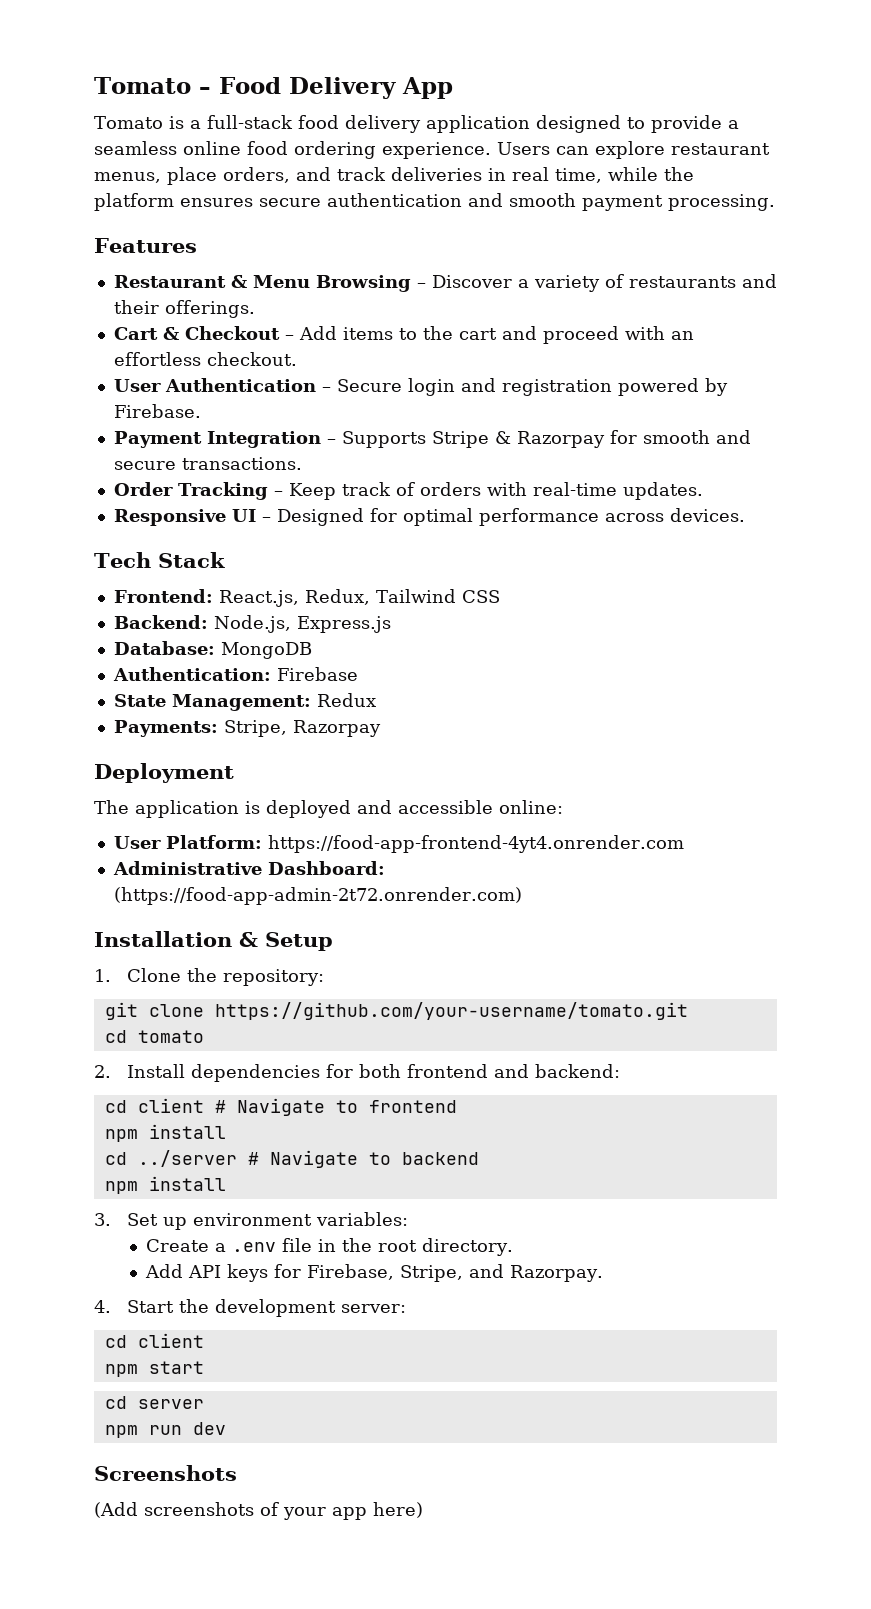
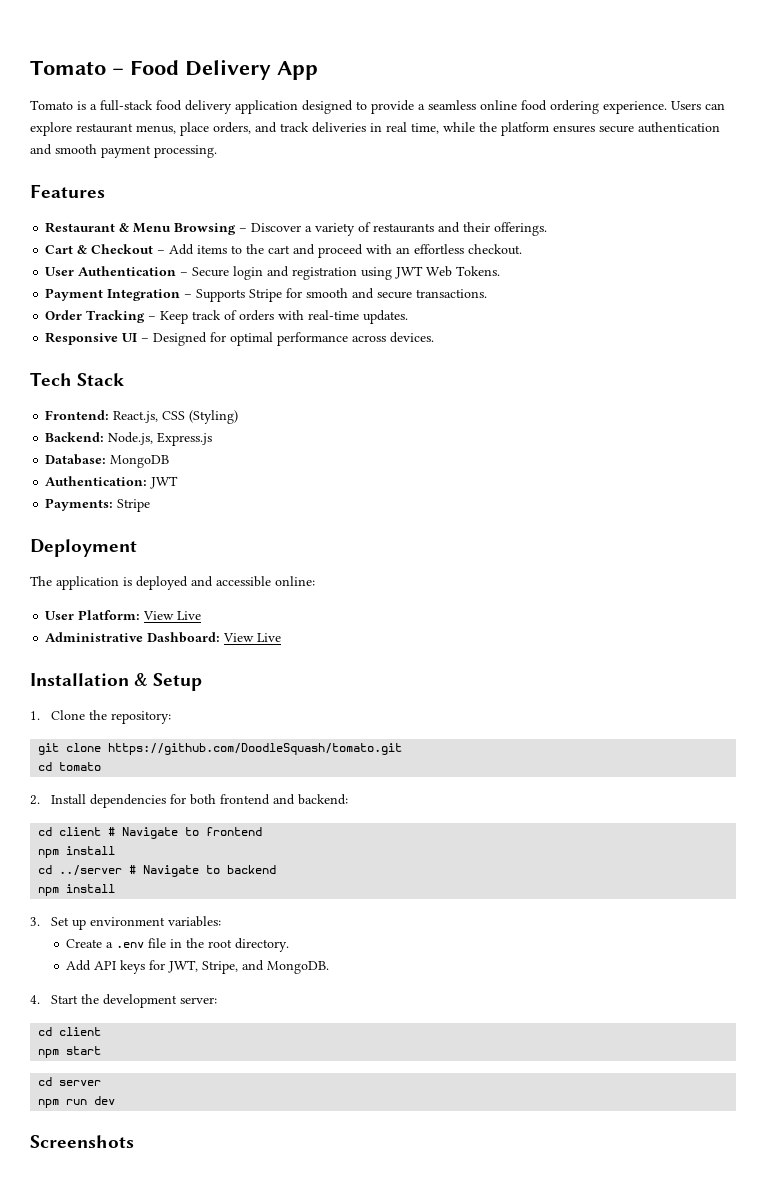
- User Authentication – Secure login and registration powered by Firebase.
+ User Authentication – Secure login and registration using JWT Web Tokens.
- Payment Integration – Supports Stripe & Razorpay for smooth and secure transactions.
+ Payment Integration – Supports Stripe for smooth and secure transactions.
- Frontend: React.js, Redux, Tailwind CSS
+ Frontend: React.js, CSS (Styling)
- Authentication: Firebase
- State Management: Redux
+ Authentication: JWT
- Payments: Stripe, Razorpay
+ Payments: Stripe
- User Platform: https://food-app-frontend-4yt4.onrender.com
+ User Platform: View Live
- Administrative Dashboard: (https://food-app-admin-2t72.onrender.com)
+ Administrative Dashboard: View Live
- git clone https://github.com/your-username/tomato.git
+ git clone https://github.com/DoodleSquash/tomato.git
- Add API keys for Firebase, Stripe, and Razorpay.
+ Add API keys for JWT, Stripe, and MongoDB.
- (Add screenshots of your app here)

